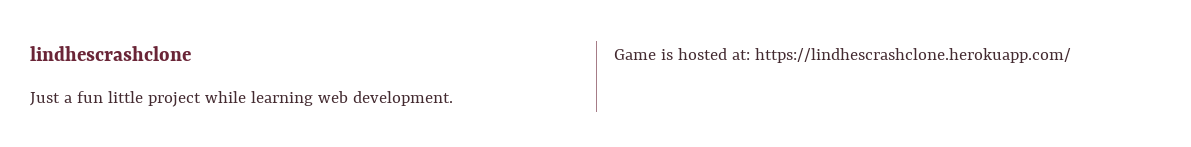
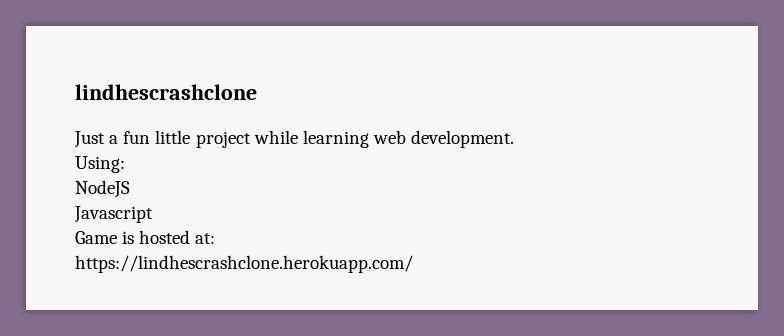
+ Using:
+ NodeJS
+ Javascript
- Game is hosted at: https://lindhescrashclone.herokuapp.com/
+ Game is hosted at:
+ https://lindhescrashclone.herokuapp.com/

